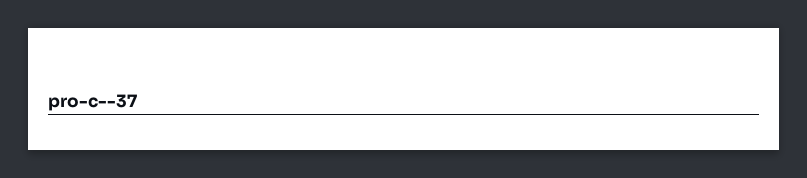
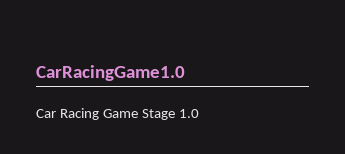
- pro-c--37
+ CarRacingGame1.0
+ Car Racing Game Stage 1.0

